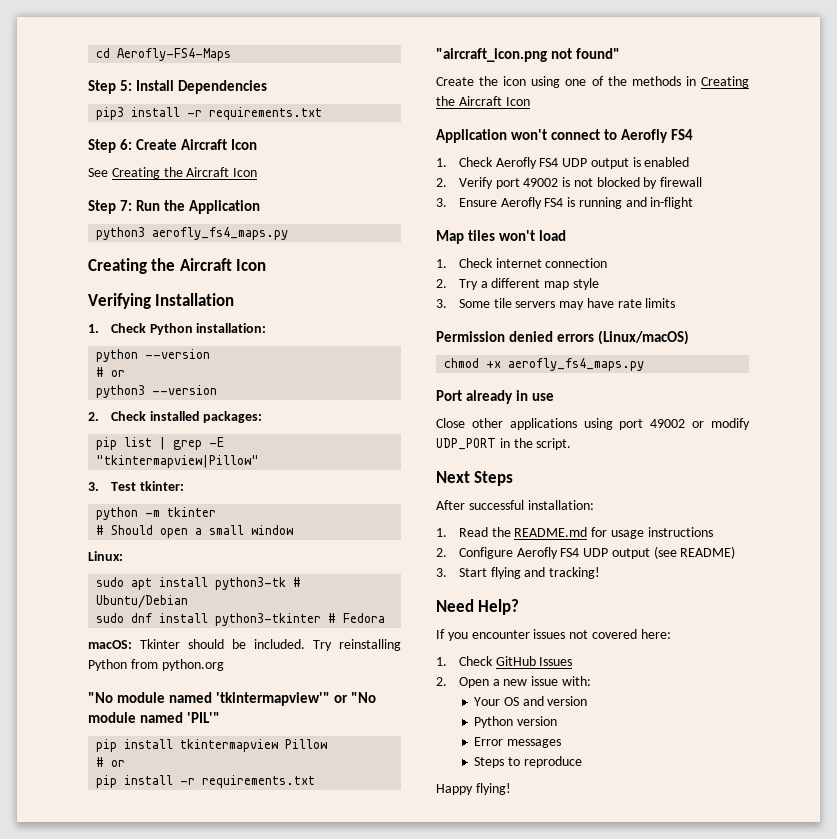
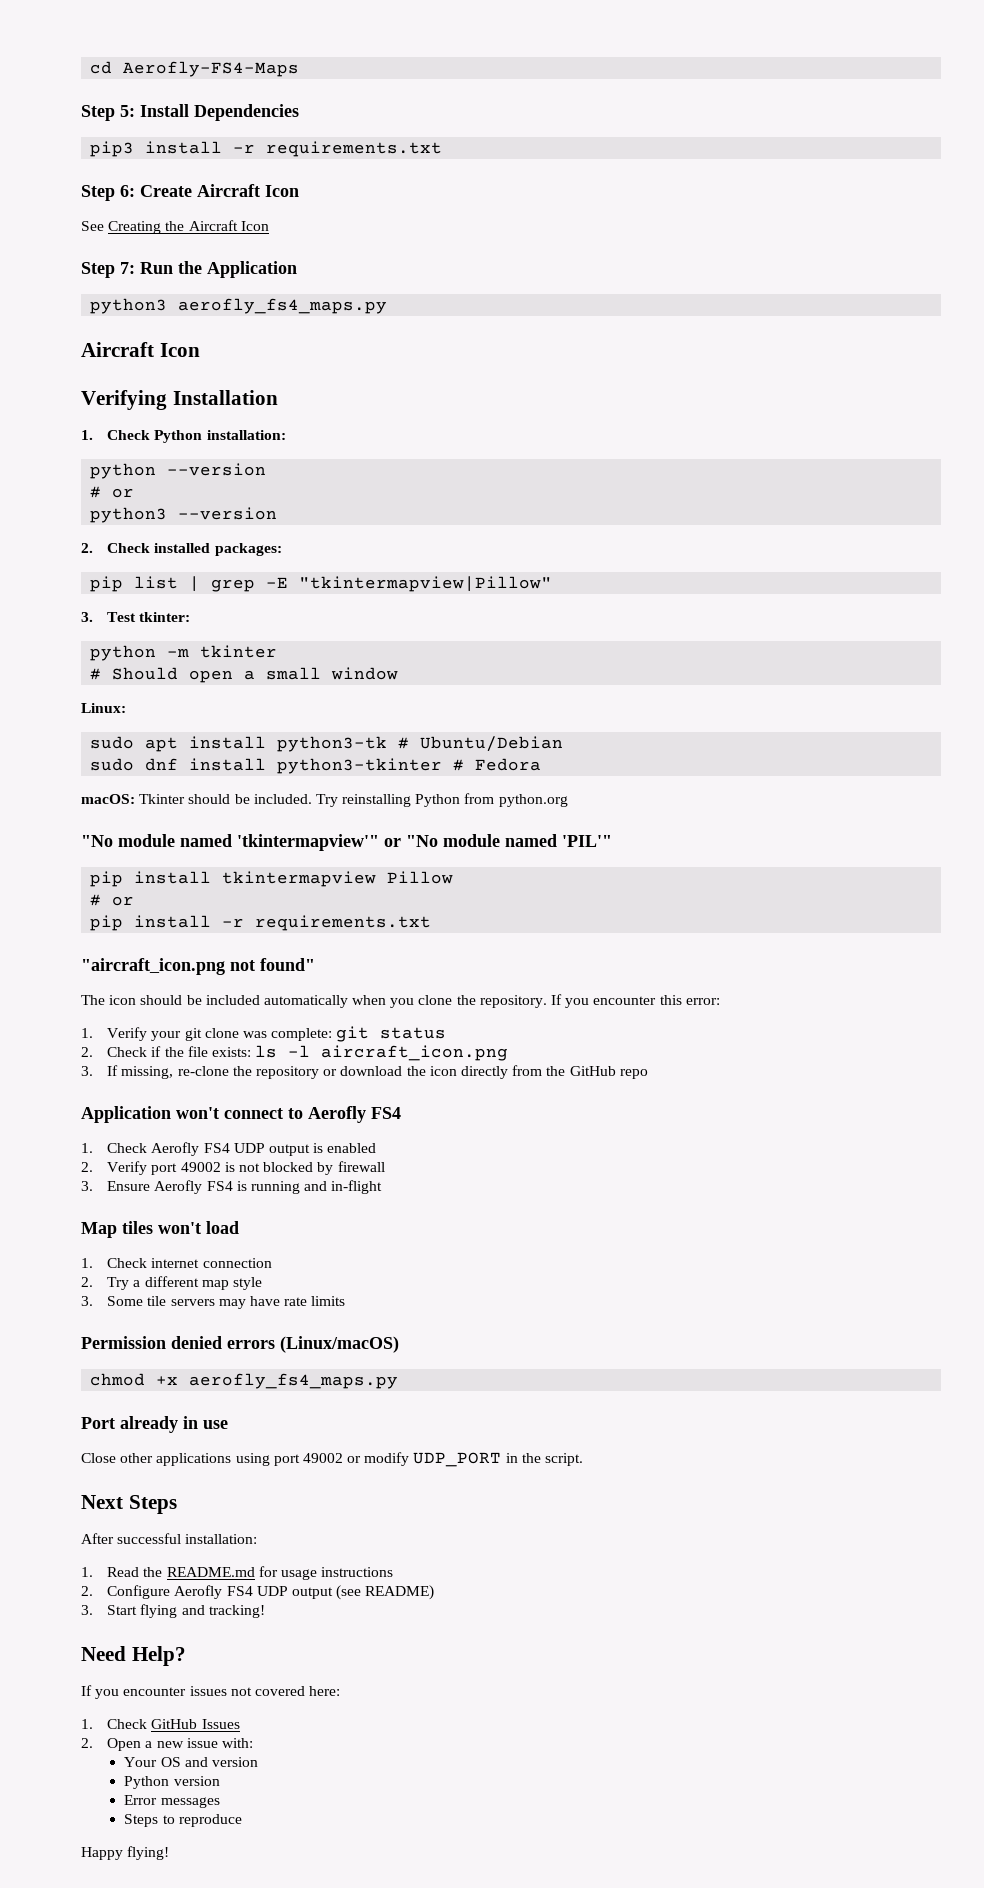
  python3 aerofly_fs4_maps.py
- Creating the Aircraft Icon
+ Aircraft Icon
- Create the icon using one of the methods in Creating the Aircraft Icon
+ The icon should be included automatically when you clone the repository. If you encounter this error:
+ 1. Verify your git clone was complete: git status
+ 2. Check if the file exists: ls -l aircraft_icon.png
+ 3. If missing, re-clone the repository or download the icon directly from the GitHub repo

